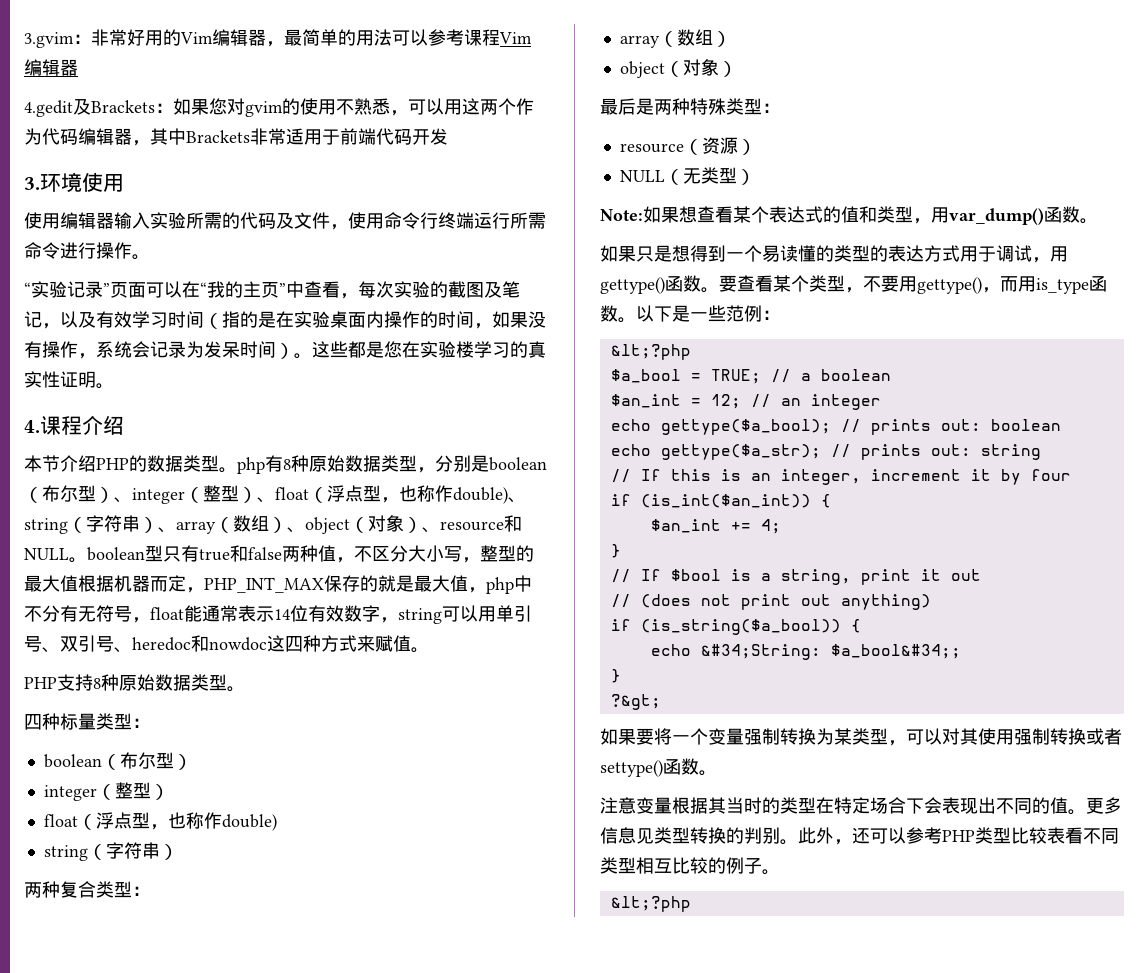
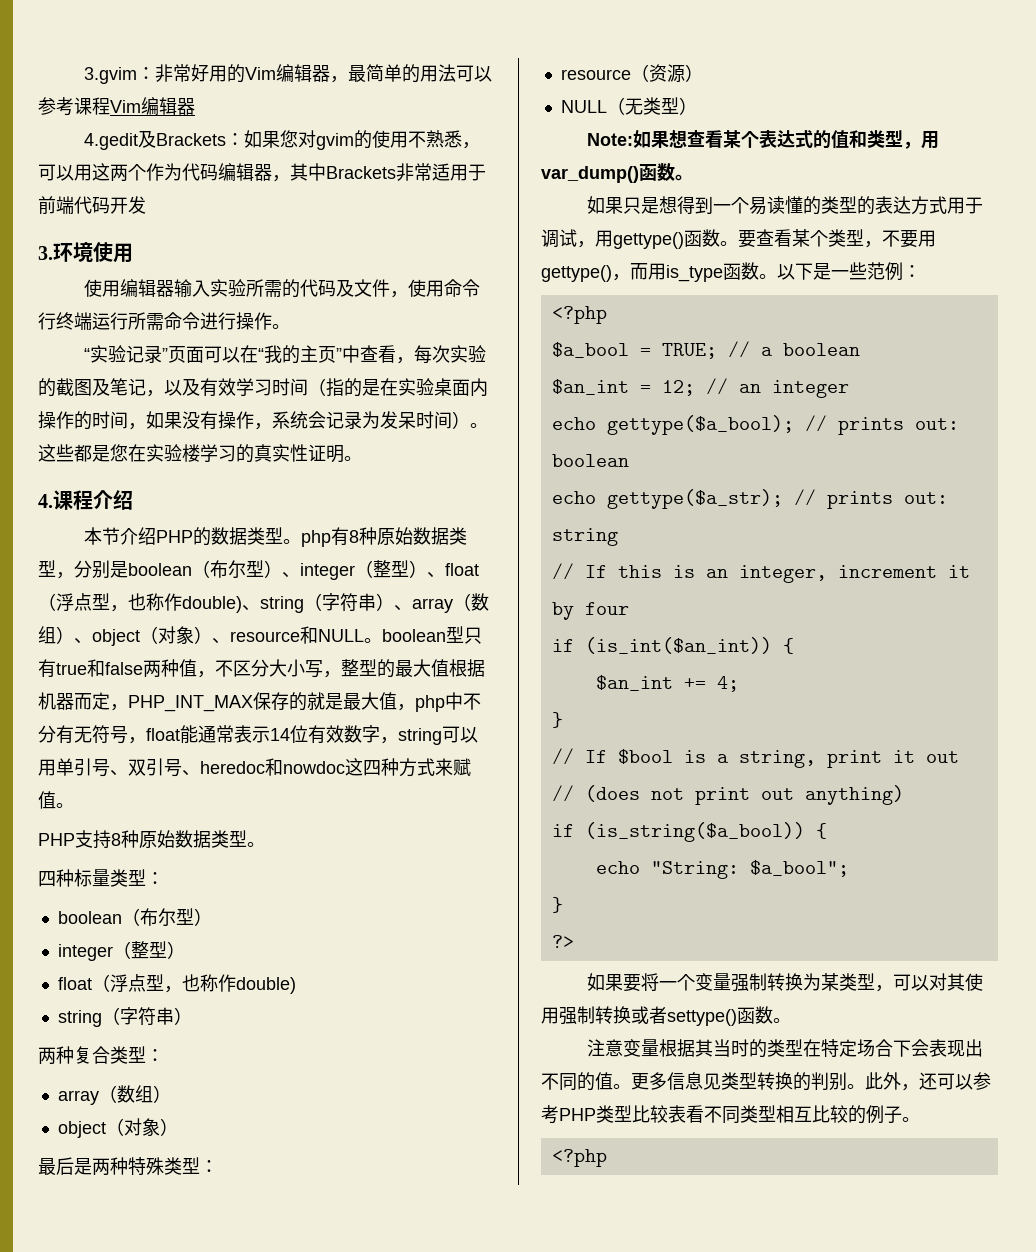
  以下是一些范例：
- &lt;?php
+ <?php
- echo &#34;String: $a_bool&#34;;
+ echo "String: $a_bool";
  }
- ?&gt;
+ ?>
  此外，还可以参考PHP类型比较表看不同类型相互比较的例子。
- &lt;?php
+ <?php

